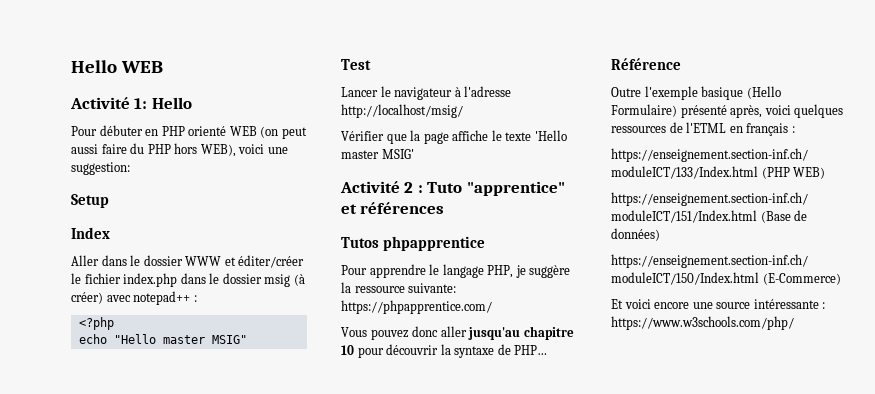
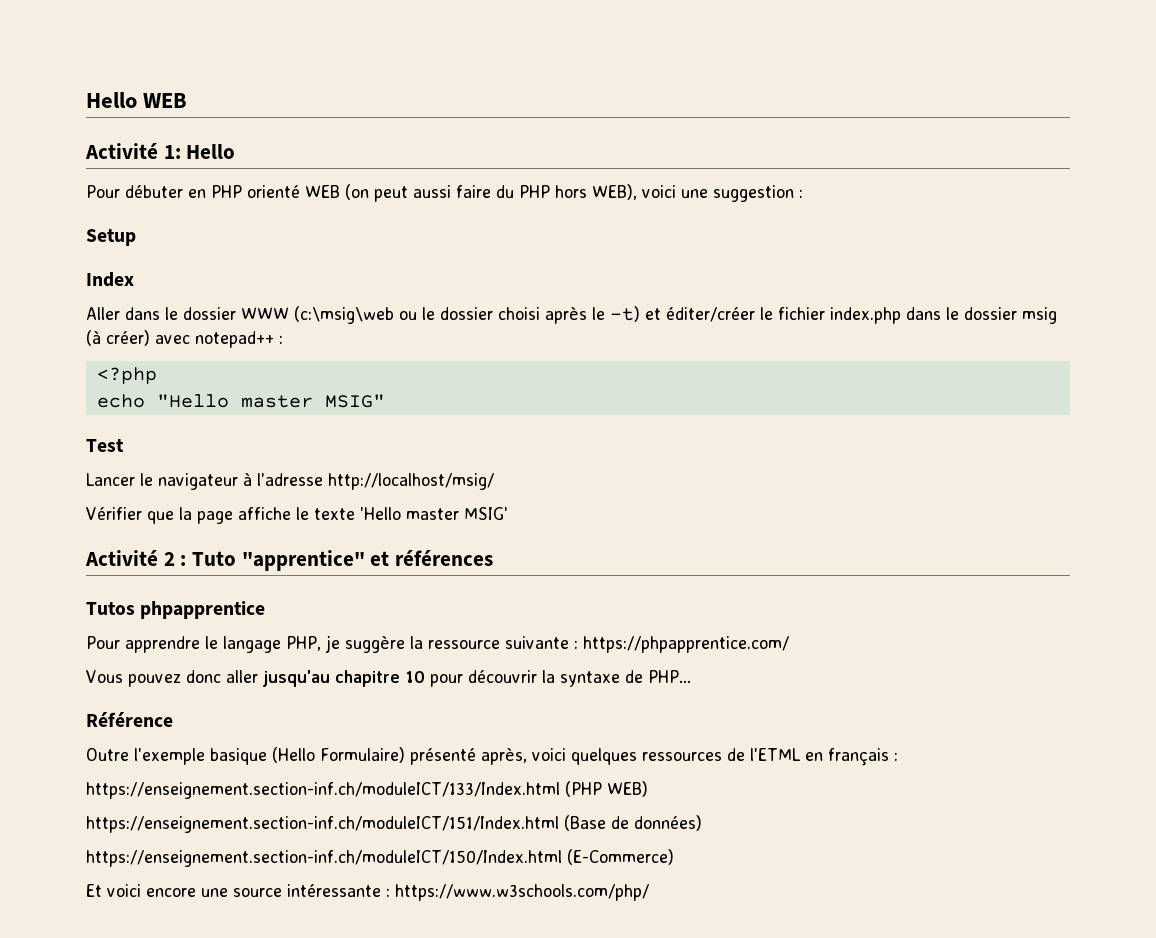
- Pour débuter en PHP orienté WEB (on peut aussi faire du PHP hors WEB), voici une suggestion:
+ Pour débuter en PHP orienté WEB (on peut aussi faire du PHP hors WEB), voici une suggestion :
- Aller dans le dossier WWW et éditer/créer le fichier index.php dans le dossier msig (à créer) avec notepad++ :
+ Aller dans le dossier WWW (c:\msig\web ou le dossier choisi après le -t) et éditer/créer le fichier index.php dans le dossier msig (à créer) avec notepad++ :
- Pour apprendre le langage PHP, je suggère la ressource suivante: https://phpapprentice.com/
+ Pour apprendre le langage PHP, je suggère la ressource suivante : https://phpapprentice.com/

